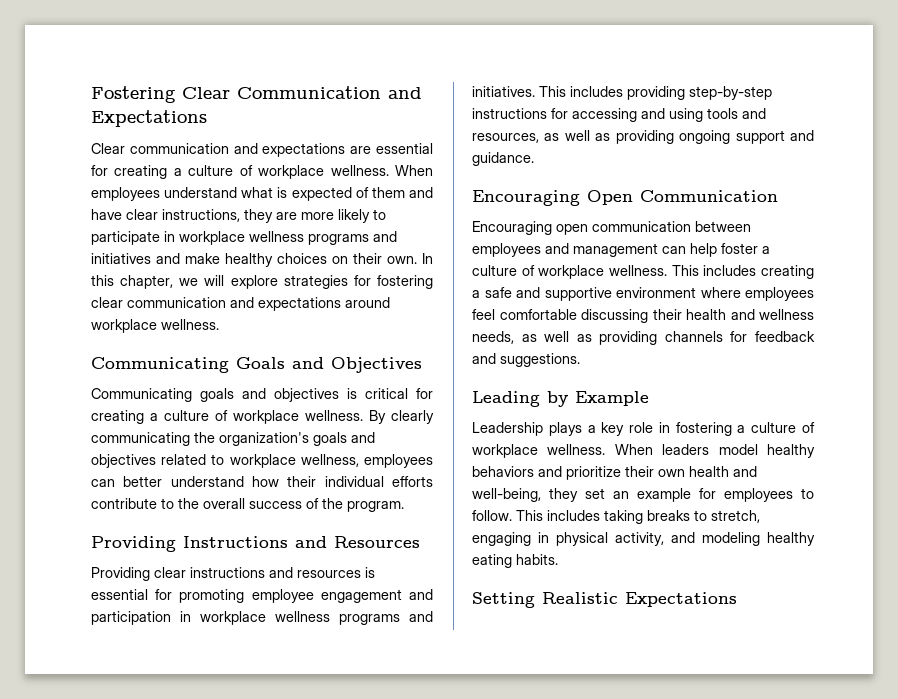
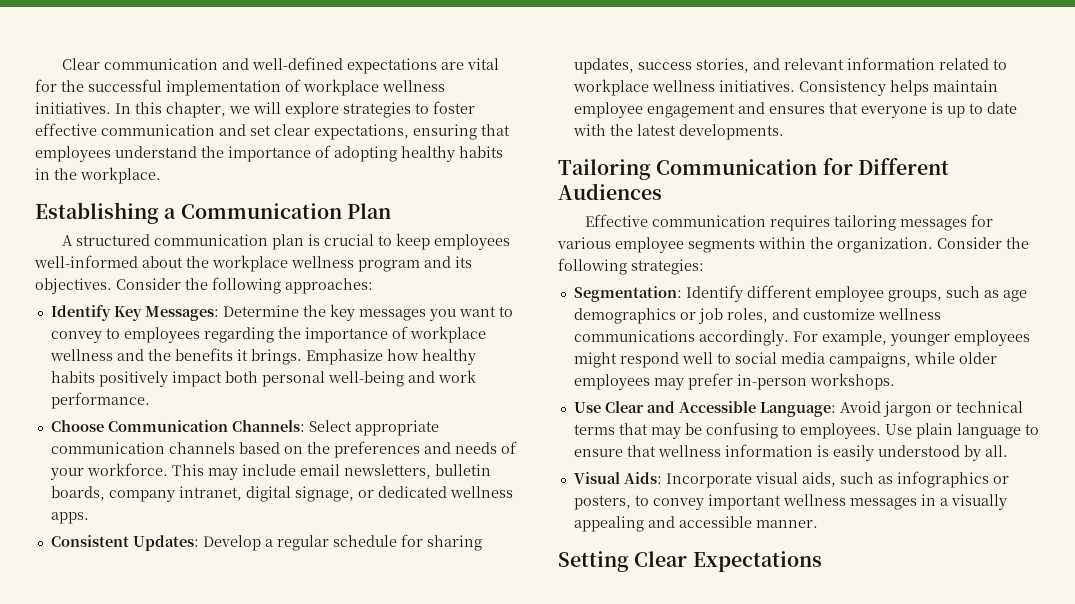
- Fostering Clear Communication and Expectations
- Clear communication and expectations are essential for creating a culture of workplace wellness. When employees understand what is expected of them and have clear instructions, they are more likely to participate in workplace wellness programs and initiatives and make healthy choices on their own.
+ Clear communication and well-defined expectations are vital for the successful implementation of workplace wellness initiatives.
- In this chapter, we will explore strategies for fostering clear communication and expectations around workplace wellness.
- Communicating Goals and Objectives
- Communicating goals and objectives is critical for creating a culture of workplace wellness. By clearly communicating the organization's goals and objectives related to workplace wellness, employees can better understand how their individual efforts contribute to the overall success of the program.
- Providing Instructions and Resources
- Providing clear instructions and resources is essential for promoting employee engagement and participation in workplace wellness programs and initiatives. This includes providing step-by-step instructions for accessing and using tools and resources, as well as providing ongoing support and guidance.
- Encouraging Open Communication
- Encouraging open communication between employees and management can help foster a culture of workplace wellness. This includes creating a safe and supportive environment where employees feel comfortable discussing their health and wellness needs, as well as providing channels for feedback and suggestions.
- Leading by Example
- Leadership plays a key role in fostering a culture of workplace wellness. When leaders model healthy behaviors and prioritize their own health and well-being, they set an example for employees to follow. This includes taking breaks to stretch, engaging in physical activity, and modeling healthy eating habits.
+ In this chapter, we will explore strategies to foster effective communication and set clear expectations, ensuring that employees understand the importance of adopting healthy habits in the workplace.
+ Establishing a Communication Plan
+ A structured communication plan is crucial to keep employees well-informed about the workplace wellness program and its objectives. Consider the following approaches:
+ Identify Key Messages: Determine the key messages you want to convey to employees regarding the importance of workplace wellness and the benefits it brings. Emphasize how healthy habits positively impact both personal well-being and work performance.
+ Choose Communication Channels: Select appropriate communication channels based on the preferences and needs of your workforce. This may include email newsletters, bulletin boards, company intranet, digital signage, or dedicated wellness apps.
+ Consistent Updates: Develop a regular schedule for sharing updates, success stories, and relevant information related to workplace wellness initiatives. Consistency helps maintain employee engagement and ensures that everyone is up to date with the latest developments.
+ Tailoring Communication for Different Audiences
+ Effective communication requires tailoring messages for various employee segments within the organization. Consider the following strategies:
+ Segmentation: Identify different employee groups, such as age demographics or job roles, and customize wellness communications accordingly. For example, younger employees might respond well to social media campaigns, while older employees may prefer in-person workshops.
+ Use Clear and Accessible Language: Avoid jargon or technical terms that may be confusing to employees. Use plain language to ensure that wellness information is easily understood by all.
+ Visual Aids: Incorporate visual aids, such as infographics or posters, to convey important wellness messages in a visually appealing and accessible manner.
- Setting Realistic Expectations
+ Setting Clear Expectations

